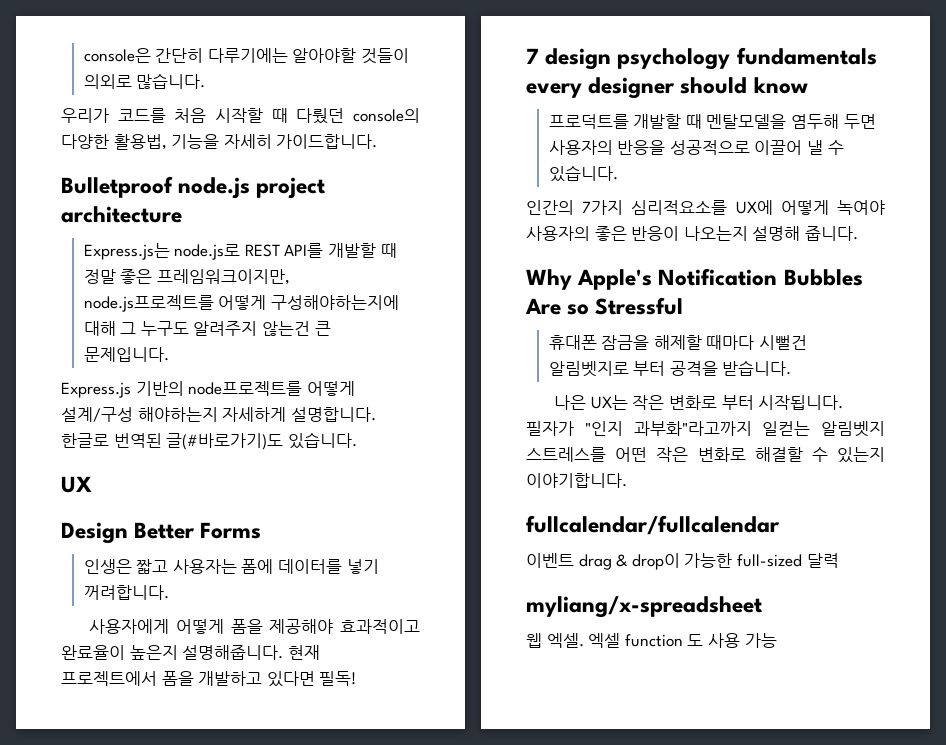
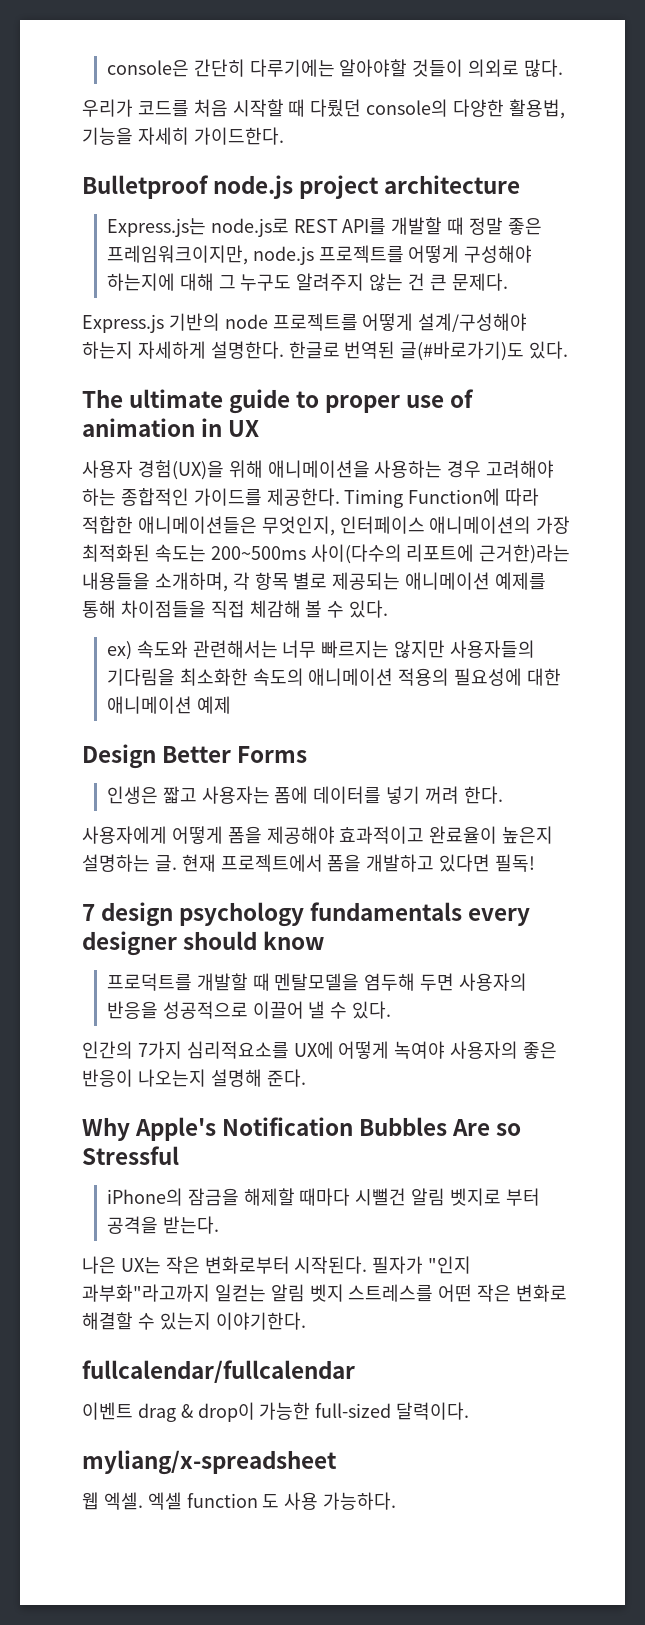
- console은 간단히 다루기에는 알아야할 것들이 의외로 많습니다.
+ console은 간단히 다루기에는 알아야할 것들이 의외로 많다.
- 우리가 코드를 처음 시작할 때 다뤘던 console의 다양한 활용법, 기능을 자세히 가이드합니다.
+ 우리가 코드를 처음 시작할 때 다뤘던 console의 다양한 활용법, 기능을 자세히 가이드한다.
- Express.js는 node.js로 REST API를 개발할 때 정말 좋은 프레임워크이지만, node.js프로젝트를 어떻게 구성해야하는지에 대해 그 누구도 알려주지 않는건 큰 문제입니다.
- Express.js 기반의 node프로젝트를 어떻게 설계/구성 해야하는지 자세하게 설명합니다. 한글로 번역된 글(#바로가기)도 있습니다.
- UX
+ Express.js는 node.js로 REST API를 개발할 때 정말 좋은 프레임워크이지만, node.js 프로젝트를 어떻게 구성해야 하는지에 대해 그 누구도 알려주지 않는 건 큰 문제다.
+ Express.js 기반의 node 프로젝트를 어떻게 설계/구성해야 하는지 자세하게 설명한다. 한글로 번역된 글(#바로가기)도 있다.
+ The ultimate guide to proper use of animation in UX
+ 사용자 경험(UX)을 위해 애니메이션을 사용하는 경우 고려해야 하는 종합적인 가이드를 제공한다. Timing Function에 따라 적합한 애니메이션들은 무엇인지, 인터페이스 애니메이션의 가장 최적화된 속도는 200~500ms 사이(다수의 리포트에 근거한)라는 내용들을 소개하며, 각 항목 별로 제공되는 애니메이션 예제를 통해 차이점들을 직접 체감해 볼 수 있다.
+ ex) 속도와 관련해서는 너무 빠르지는 않지만 사용자들의 기다림을 최소화한 속도의 애니메이션 적용의 필요성에 대한 애니메이션 예제
- 인생은 짧고 사용자는 폼에 데이터를 넣기 꺼려합니다.
+ 인생은 짧고 사용자는 폼에 데이터를 넣기 꺼려 한다.
- 사용자에게 어떻게 폼을 제공해야 효과적이고 완료율이 높은지 설명해줍니다.
+ 사용자에게 어떻게 폼을 제공해야 효과적이고 완료율이 높은지 설명하는 글.
- 프로덕트를 개발할 때 멘탈모델을 염두해 두면 사용자의 반응을 성공적으로 이끌어 낼 수 있습니다.
+ 프로덕트를 개발할 때 멘탈모델을 염두해 두면 사용자의 반응을 성공적으로 이끌어 낼 수 있다.
- 인간의 7가지 심리적요소를 UX에 어떻게 녹여야 사용자의 좋은 반응이 나오는지 설명해 줍니다.
+ 인간의 7가지 심리적요소를 UX에 어떻게 녹여야 사용자의 좋은 반응이 나오는지 설명해 준다.
- 휴대폰 잠금을 해제할 때마다 시뻘건 알림벳지로 부터 공격을 받습니다.
+ iPhone의 잠금을 해제할 때마다 시뻘건 알림 벳지로 부터 공격을 받는다.
- 나은 UX는 작은 변화로 부터 시작됩니다.
+ 나은 UX는 작은 변화로부터 시작된다.
- 필자가 "인지 과부화"라고까지 일컫는 알림벳지 스트레스를 어떤 작은 변화로 해결할 수 있는지 이야기합니다.
+ 필자가 "인지 과부화"라고까지 일컫는 알림 벳지 스트레스를 어떤 작은 변화로 해결할 수 있는지 이야기한다.
- 이벤트 drag & drop이 가능한 full-sized 달력
+ 이벤트 drag & drop이 가능한 full-sized 달력이다.
- 엑셀 function 도 사용 가능
+ 엑셀 function 도 사용 가능하다.

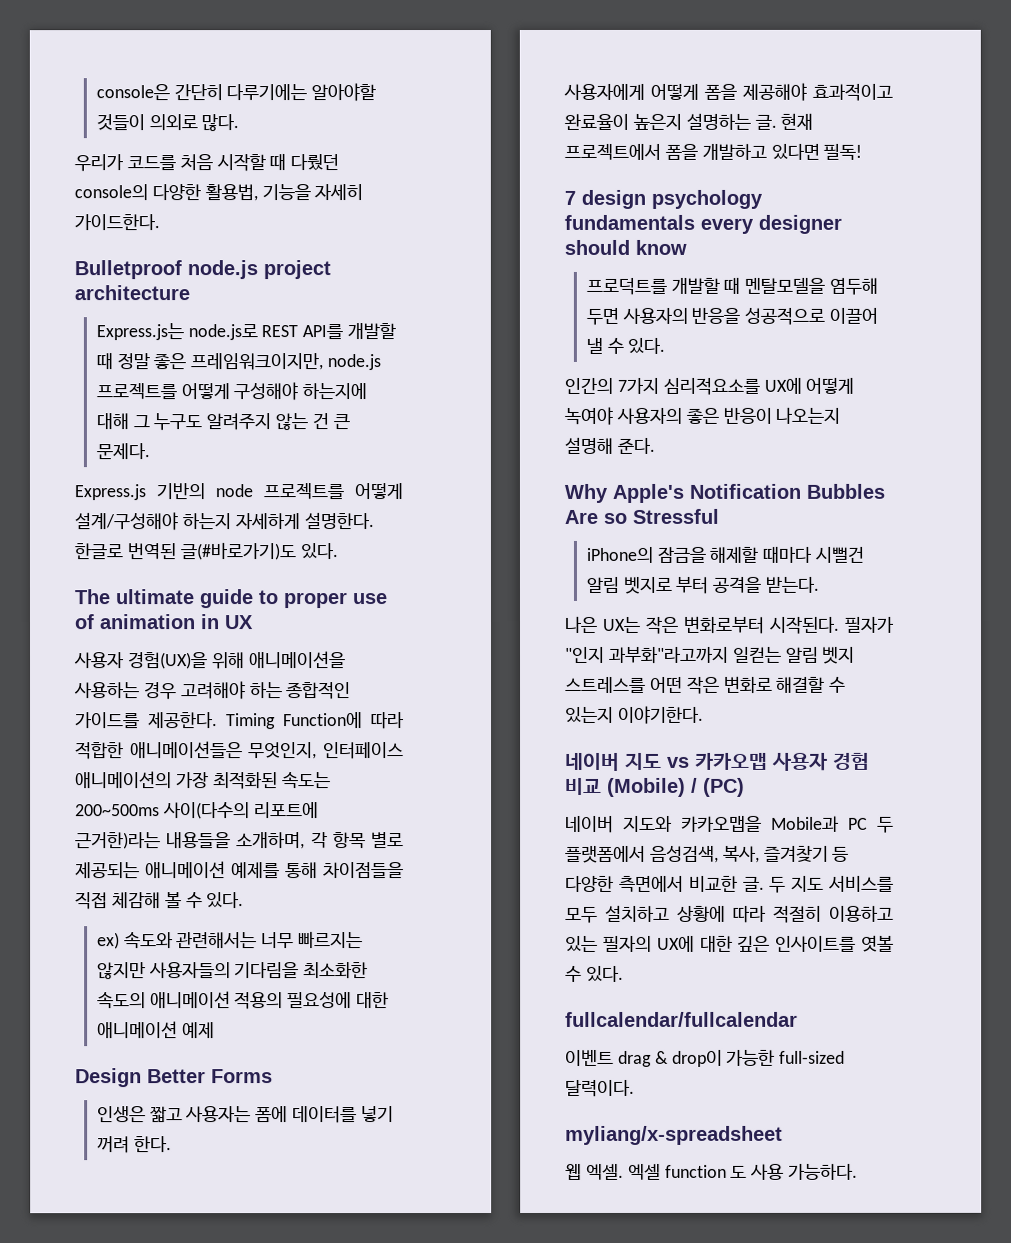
+ 네이버 지도 vs 카카오맵 사용자 경험 비교 (Mobile) / (PC)
+ 네이버 지도와 카카오맵을 Mobile과 PC 두 플랫폼에서 음성검색, 복사, 즐겨찾기 등 다양한 측면에서 비교한 글. 두 지도 서비스를 모두 설치하고 상황에 따라 적절히 이용하고 있는 필자의 UX에 대한 깊은 인사이트를 엿볼 수 있다.

